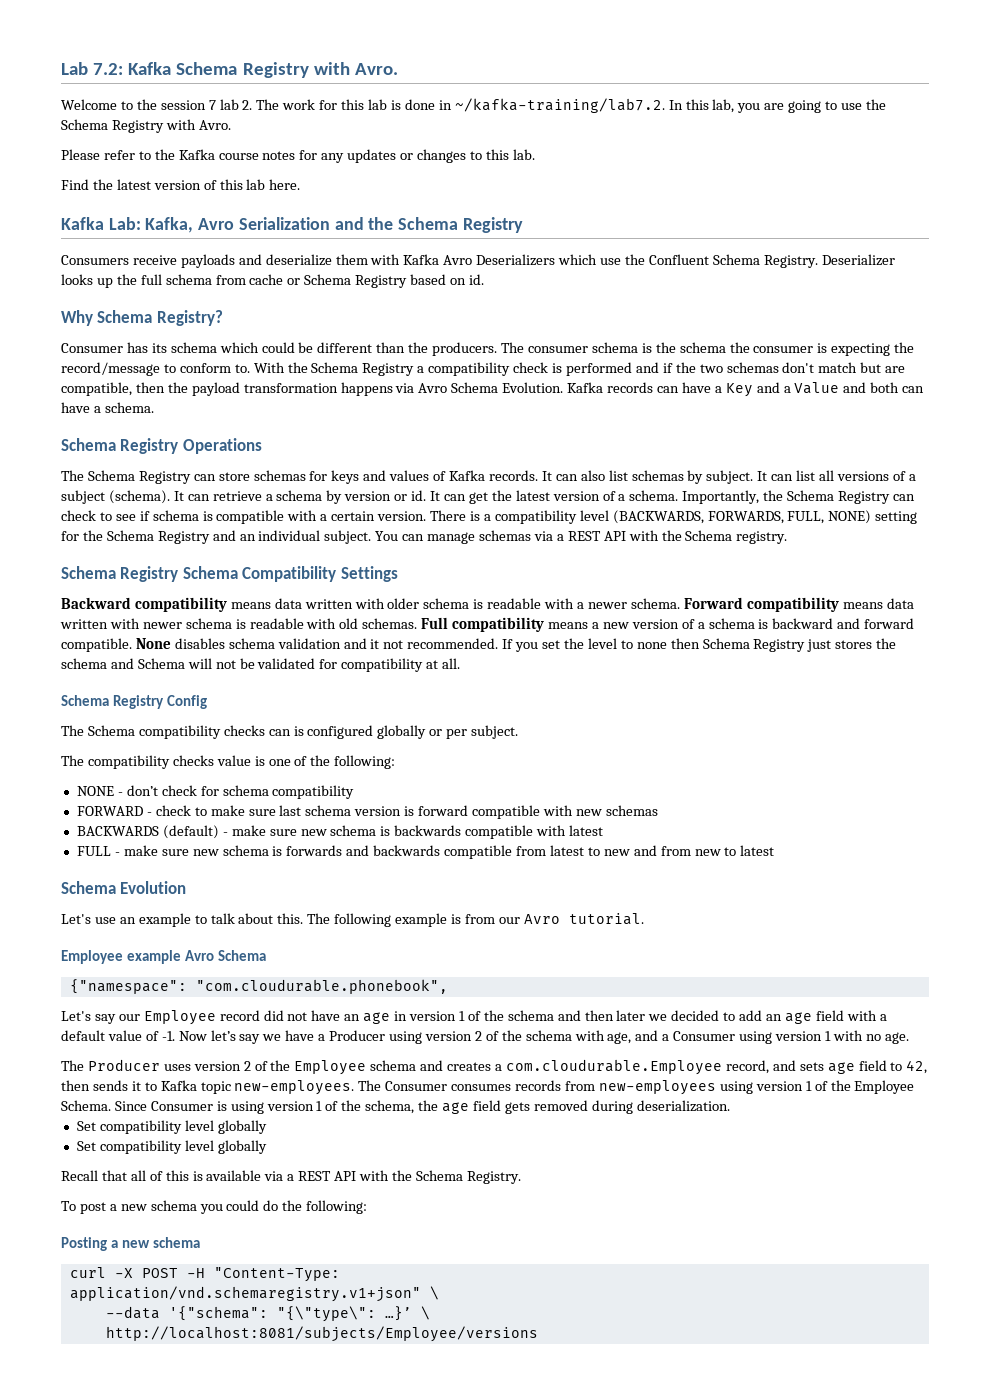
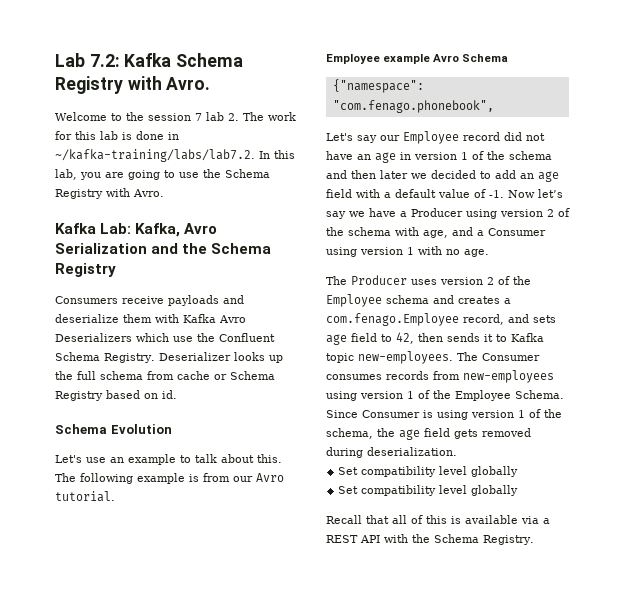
- Welcome to the session 7 lab 2. The work for this lab is done in ~/kafka-training/lab7.2. In this lab, you are going to use the Schema Registry with Avro.
+ Welcome to the session 7 lab 2. The work for this lab is done in ~/kafka-training/labs/lab7.2. In this lab, you are going to use the Schema Registry with Avro.
- Please refer to the Kafka course notes for any updates or changes to this lab.
- Find the latest version of this lab here.
- Why Schema Registry?
- Consumer has its schema which could be different than the producers. The consumer schema is the schema the consumer is expecting the record/message to conform to. With the Schema Registry a compatibility check is performed and if the two schemas don't match but are compatible, then the payload transformation happens via Avro Schema Evolution. Kafka records can have a Key and a Value and both can have a schema.
- Schema Registry Operations
- The Schema Registry can store schemas for keys and values of Kafka records. It can also list schemas by subject. It can list all versions of a subject (schema). It can retrieve a schema by version or id. It can get the latest version of a schema. Importantly, the Schema Registry can check to see if schema is compatible with a certain version. There is a compatibility level (BACKWARDS, FORWARDS, FULL, NONE) setting for the Schema Registry and an individual subject. You can manage schemas via a REST API with the Schema registry.
- Schema Registry Schema Compatibility Settings
- Backward compatibility means data written with older schema is readable with a newer schema. Forward compatibility means data written with newer schema is readable with old schemas. Full compatibility means a new version of a schema is backward and forward compatible. None disables schema validation and it not recommended. If you set the level to none then Schema Registry just stores the schema and Schema will not be validated for compatibility at all.
- Schema Registry Config
- The Schema compatibility checks can is configured globally or per subject.
- The compatibility checks value is one of the following:
- NONE - don’t check for schema compatibility
- FORWARD - check to make sure last schema version is forward compatible with new schemas
- BACKWARDS (default) - make sure new schema is backwards compatible with latest
- FULL - make sure new schema is forwards and backwards compatible from latest to new and from new to latest
- {"namespace": "com.cloudurable.phonebook",
+ {"namespace": "com.fenago.phonebook",
- The Producer uses version 2 of the Employee schema and creates a com.cloudurable.Employee record, and sets age field to 42, then sends it to Kafka topic new-employees.
+ The Producer uses version 2 of the Employee schema and creates a com.fenago.Employee record, and sets age field to 42, then sends it to Kafka topic new-employees.
- To post a new schema you could do the following:
- Posting a new schema
- curl -X POST -H "Content-Type:
- application/vnd.schemaregistry.v1+json" \
- --data '{"schema": "{\"type\": …}’ \
- http://localhost:8081/subjects/Employee/versions

